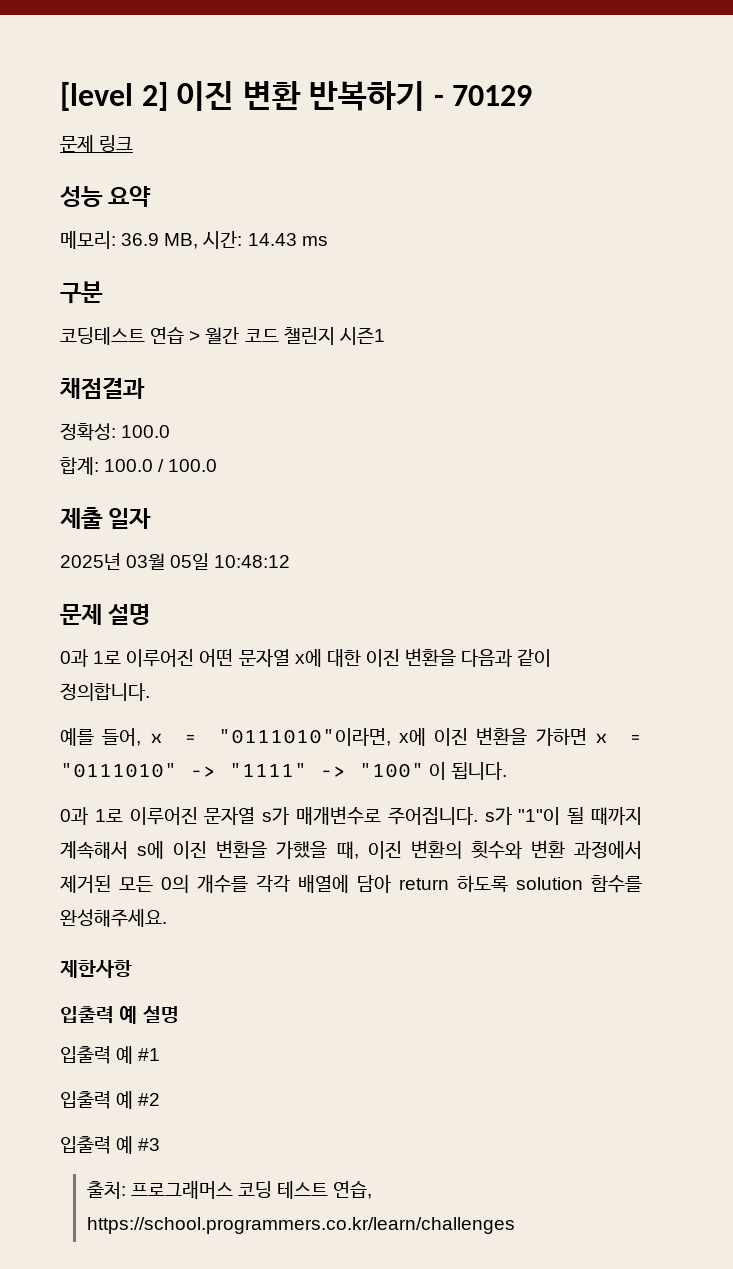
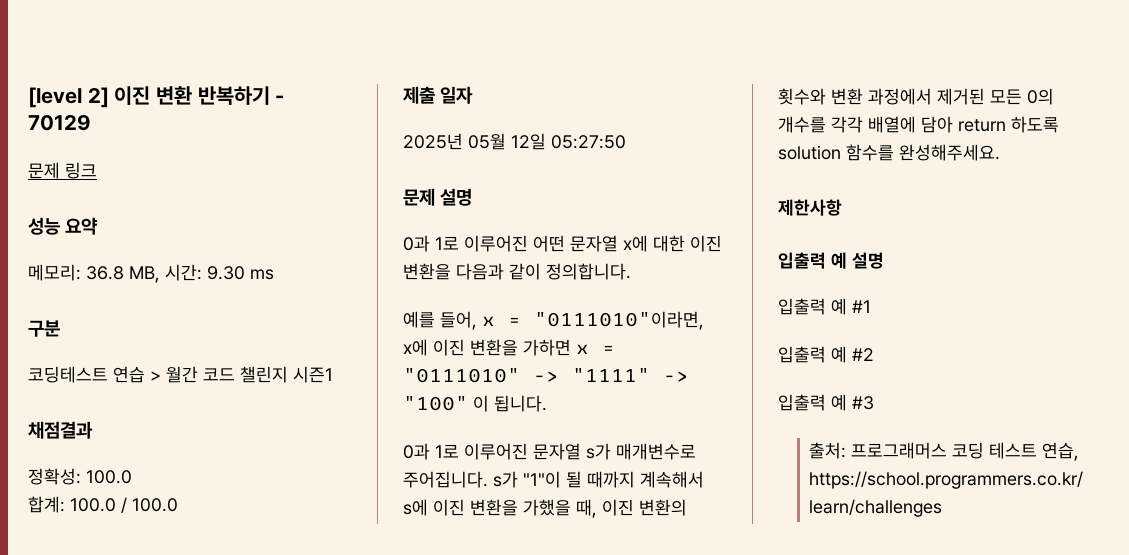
- 메모리: 36.9 MB, 시간: 14.43 ms
+ 메모리: 36.8 MB, 시간: 9.30 ms
- 2025년 03월 05일 10:48:12
+ 2025년 05월 12일 05:27:50

